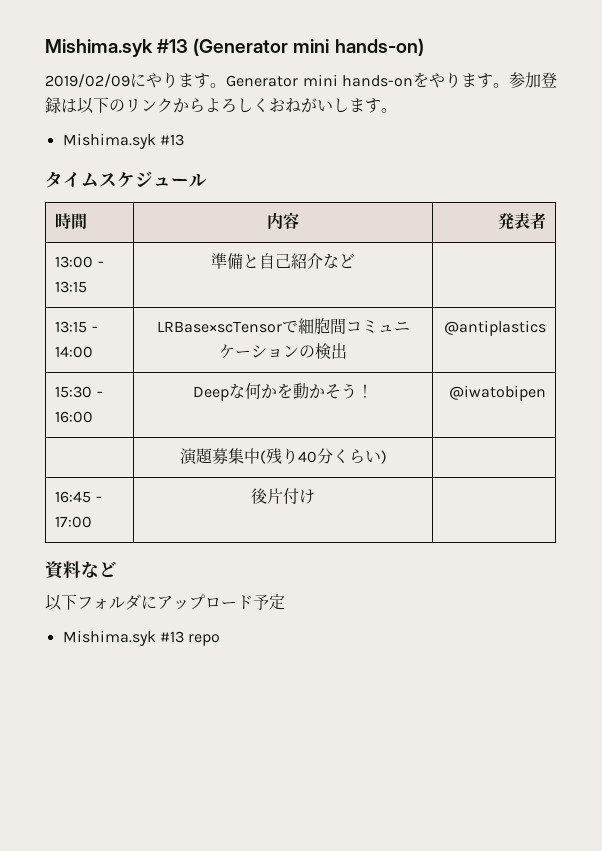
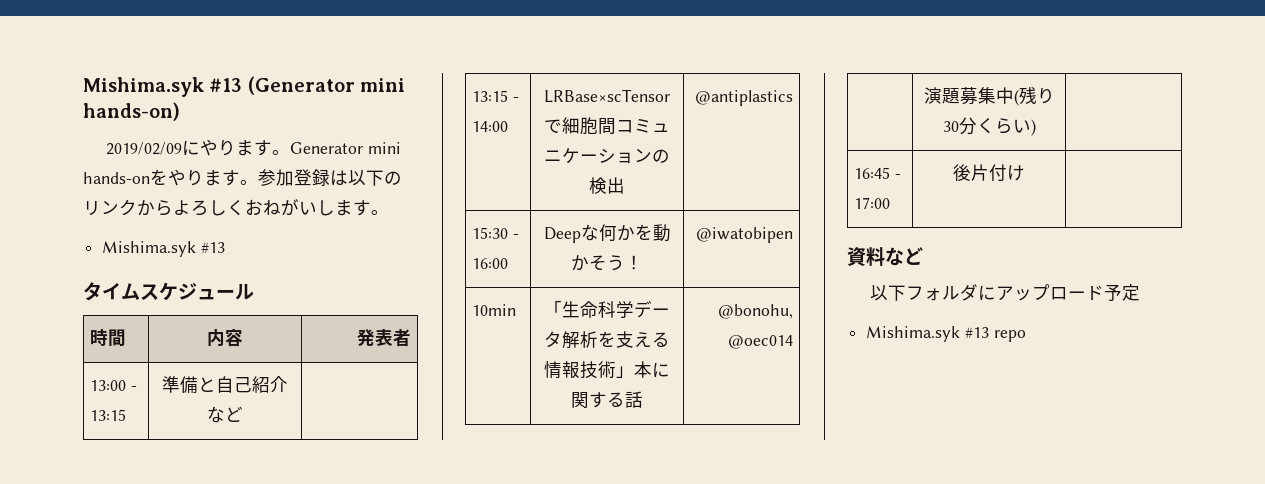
+ 10min | 「生命科学データ解析を支える情報技術」本に関する話 | @bonohu, @oec014
- | 演題募集中(残り40分くらい) |
+ | 演題募集中(残り30分くらい) |

